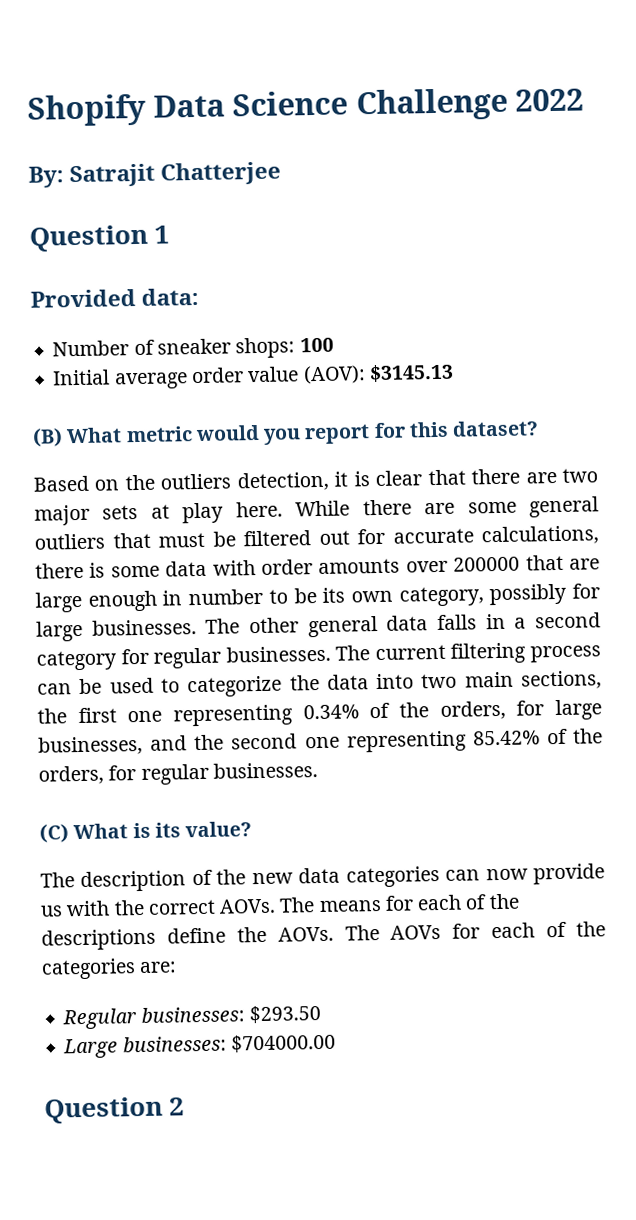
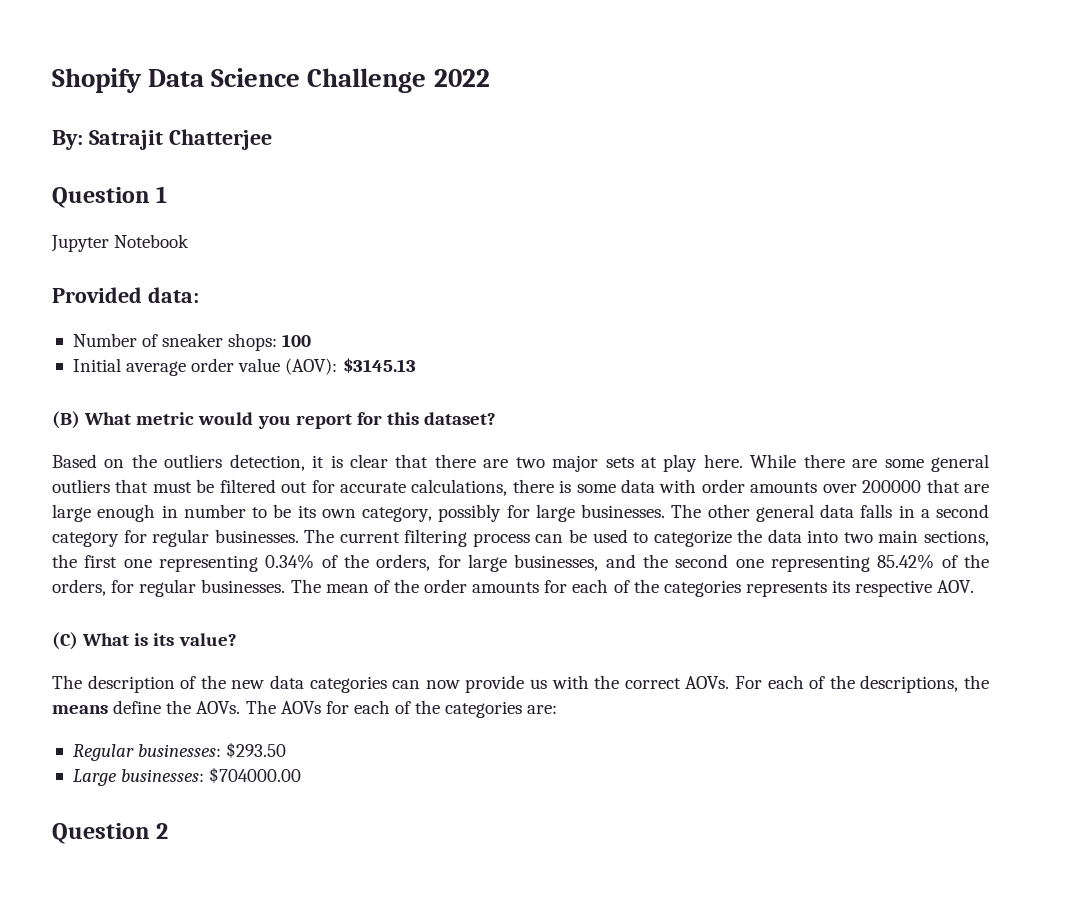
+ Jupyter Notebook
+ The mean of the order amounts for each of the categories represents its respective AOV.
- The means for each of the descriptions define the AOVs.
+ For each of the descriptions, the means define the AOVs.

